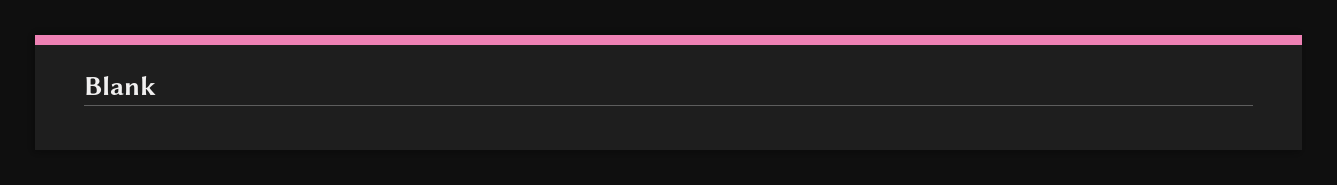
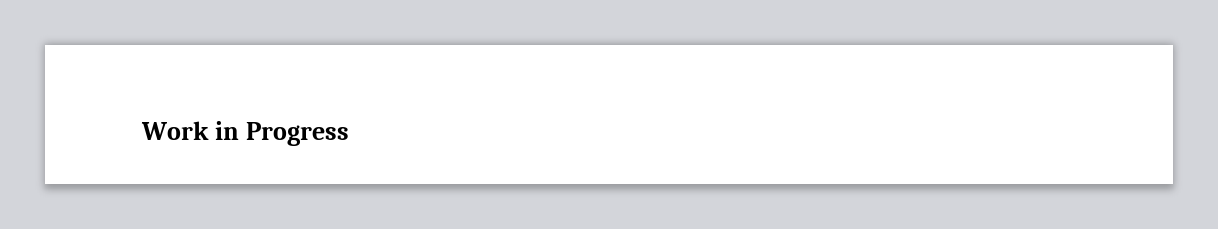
- Blank
+ Work in Progress

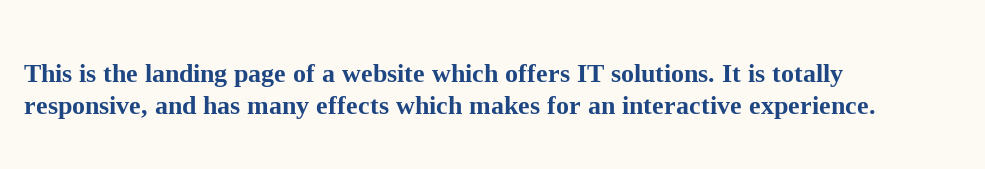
- Work in Progress
+ This is the landing page of a website which offers IT solutions. It is totally responsive, and has many effects which makes for an interactive experience.

